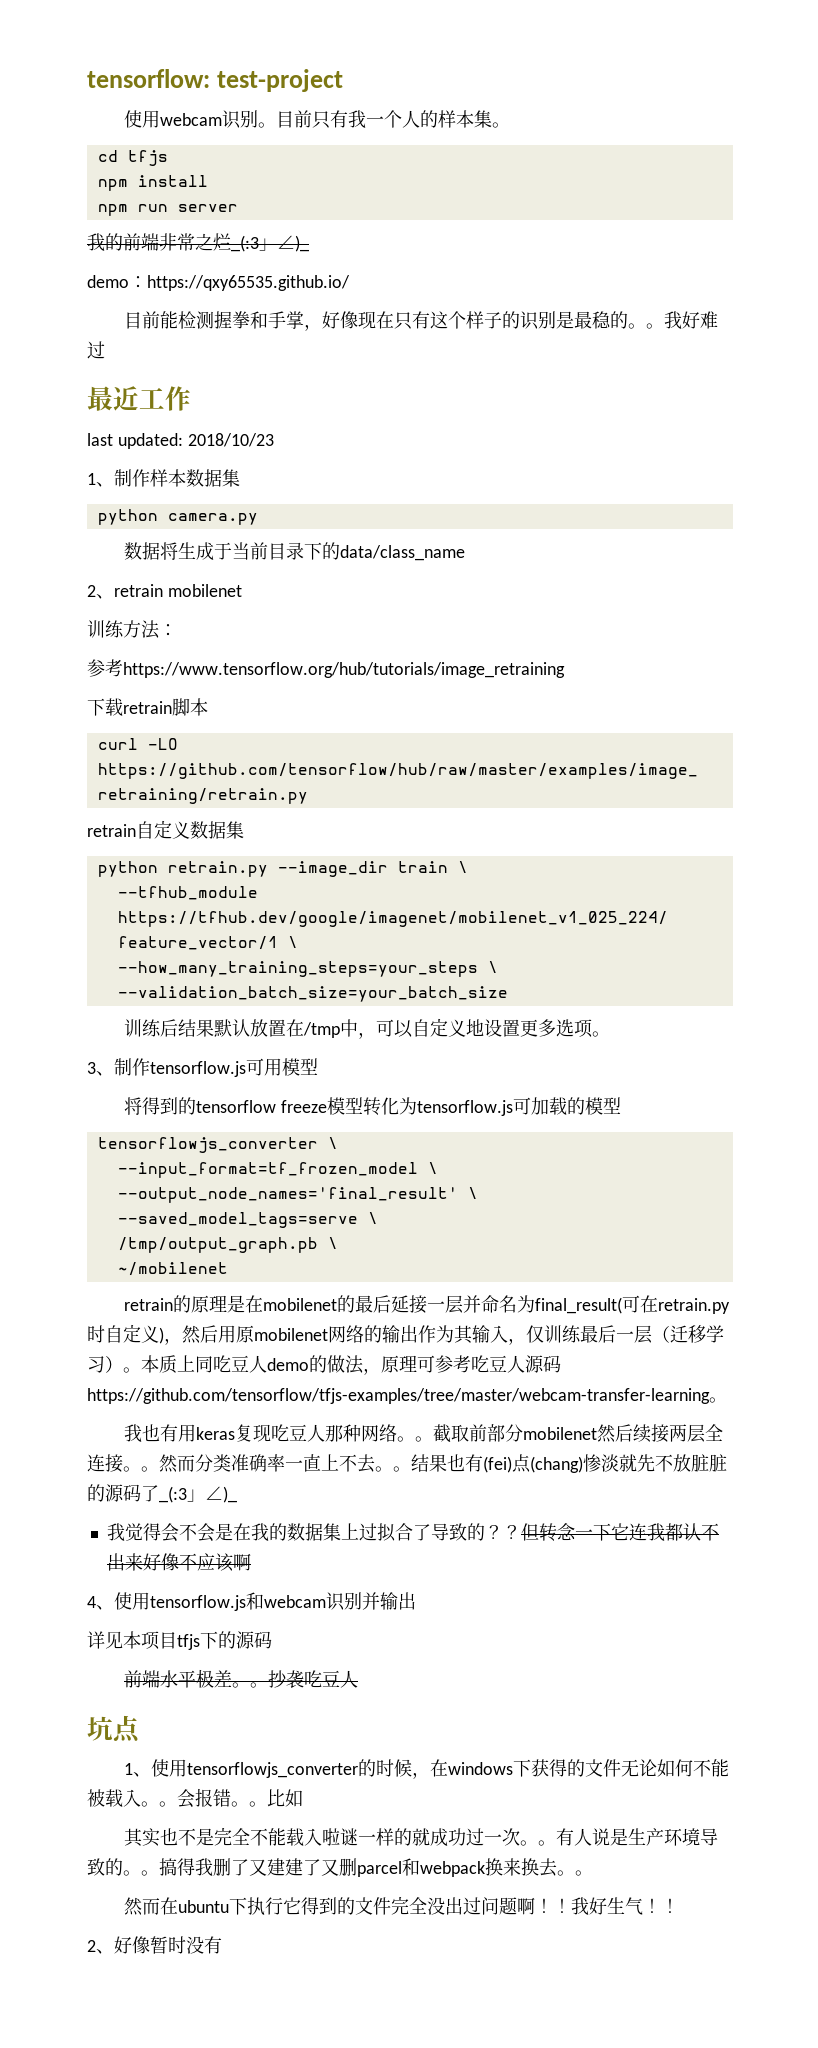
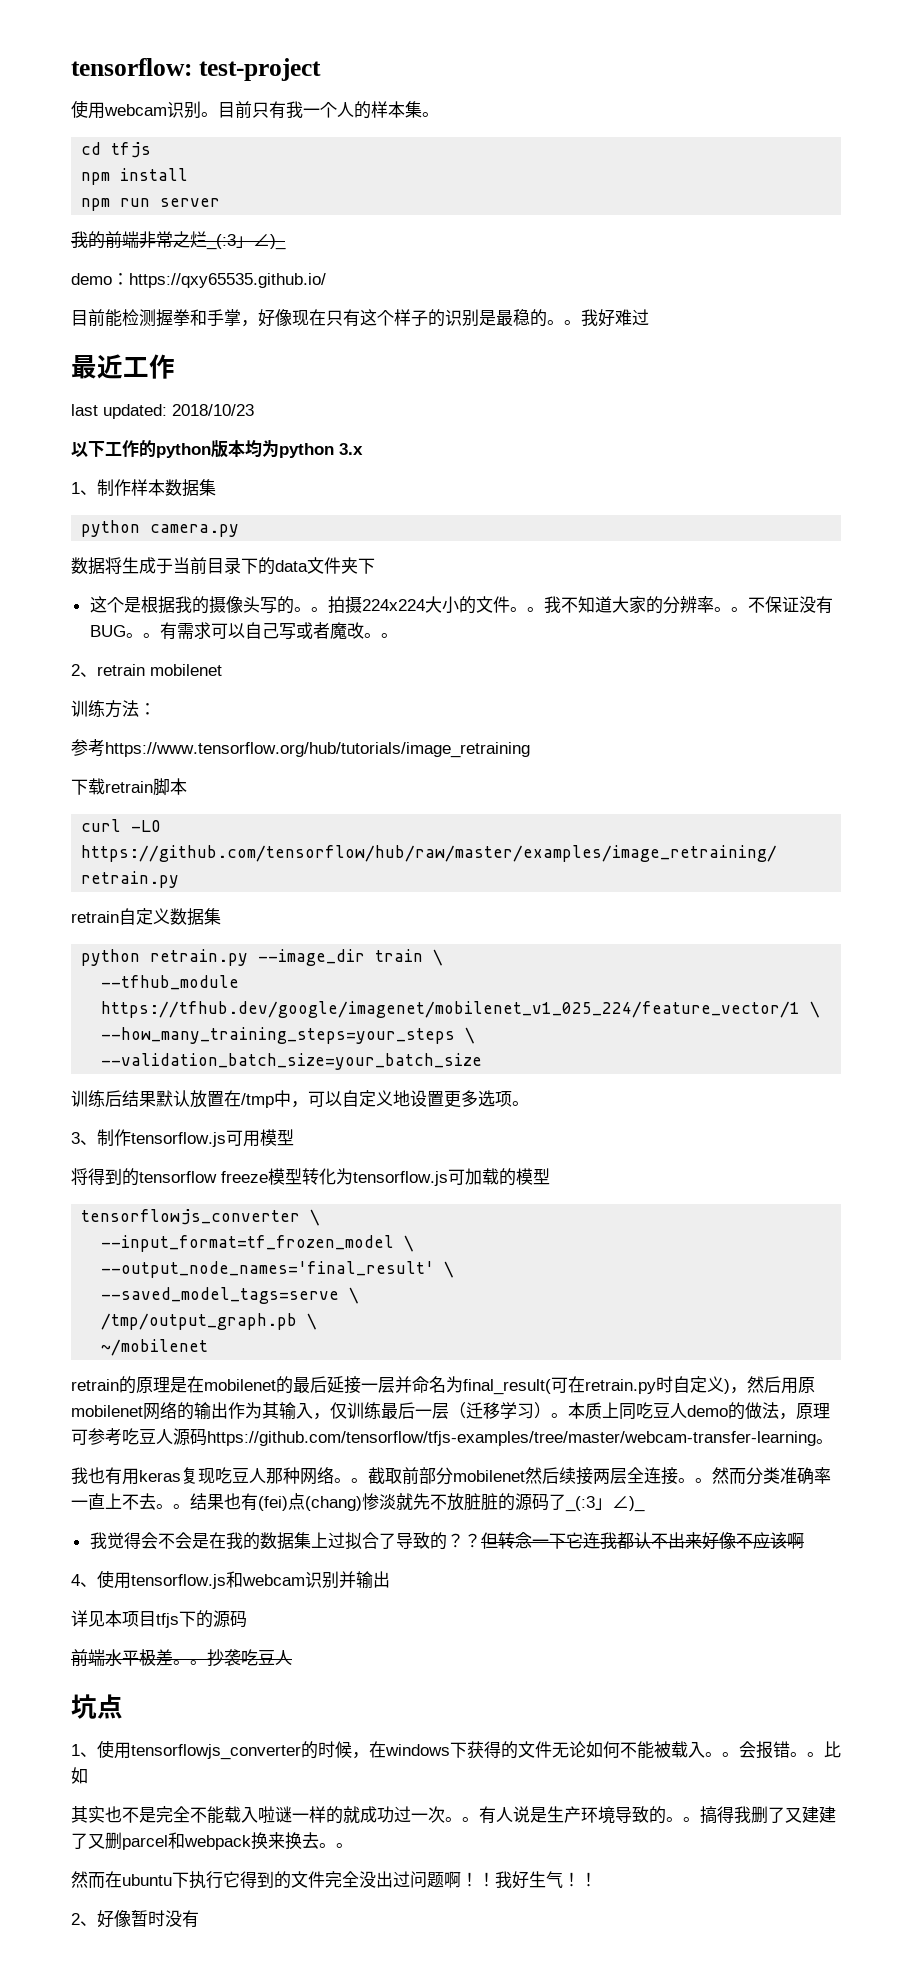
+ 以下工作的python版本均为python 3.x
- 数据将生成于当前目录下的data/class_name
+ 数据将生成于当前目录下的data文件夹下
+ 这个是根据我的摄像头写的。。拍摄224x224大小的文件。。我不知道大家的分辨率。。不保证没有BUG。。有需求可以自己写或者魔改。。

